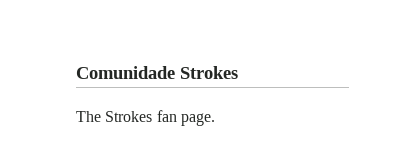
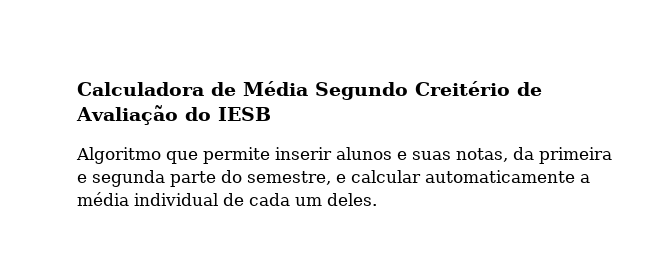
- Comunidade Strokes
- The Strokes fan page.
+ Calculadora de Média Segundo Creitério de Avaliação do IESB
+ Algoritmo que permite inserir alunos e suas notas, da primeira e segunda parte do semestre, e calcular automaticamente a média individual de cada um deles.

